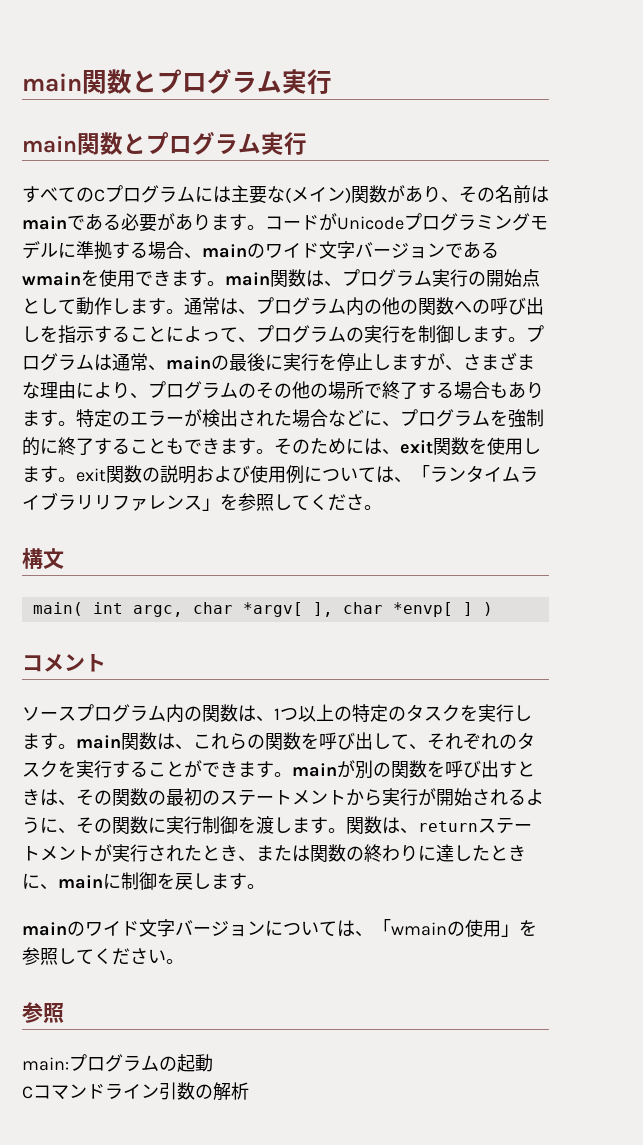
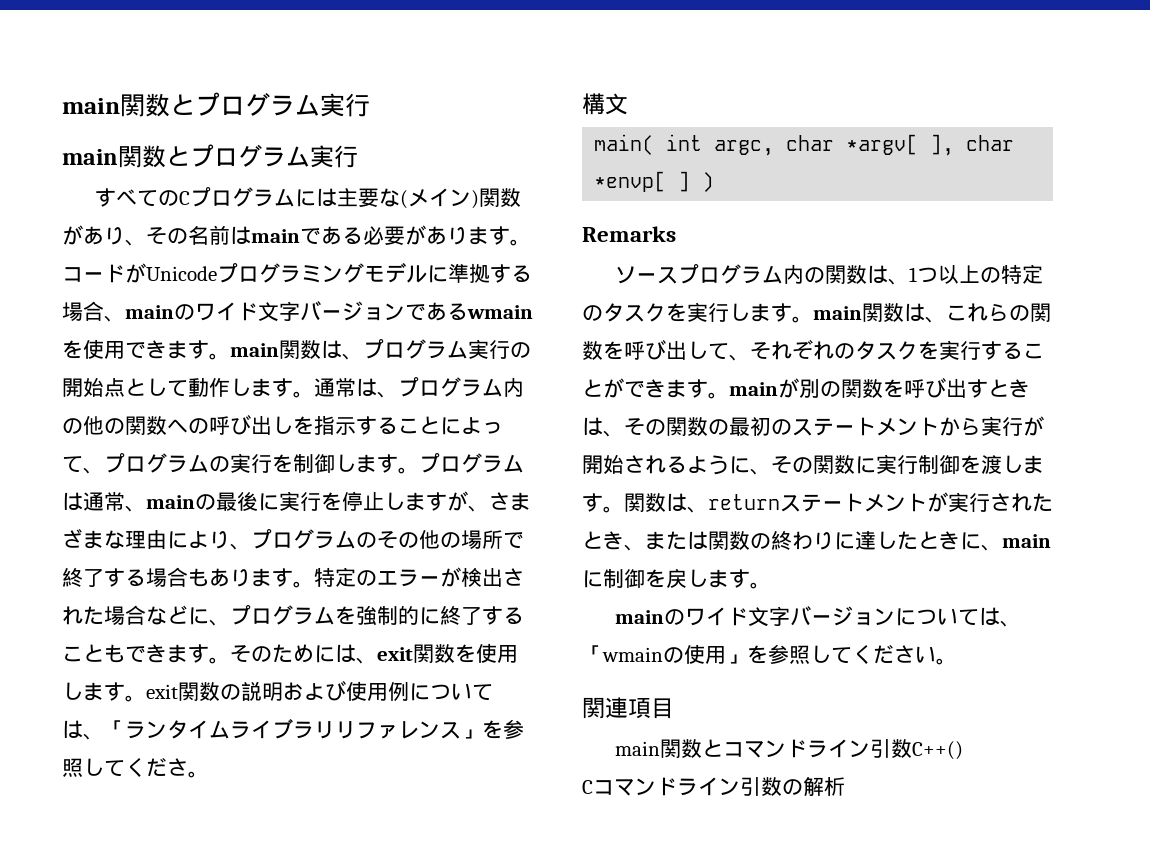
- コメント
+ Remarks
  mainのワイド文字バージョンについては、「wmainの使用」を参照してください。
- 参照
- main:プログラムの起動
+ 関連項目
+ main関数とコマンドライン引数C++()

